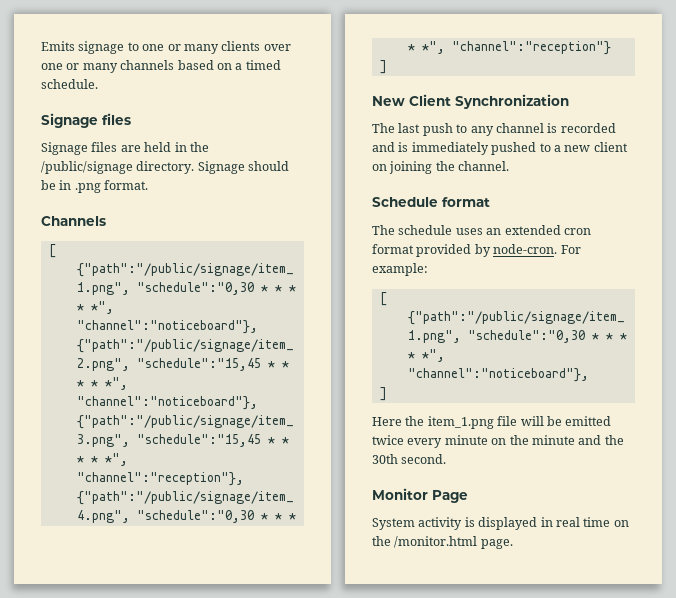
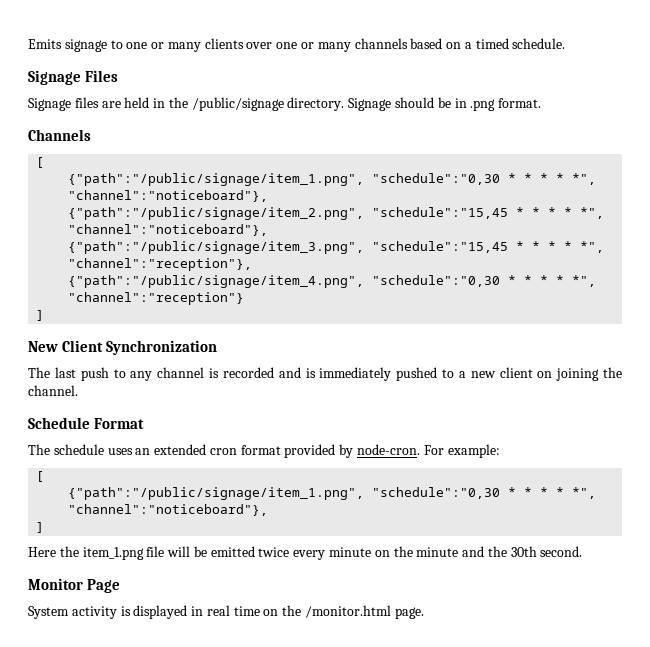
  Emits signage to one or many clients over one or many channels based on a timed schedule.
- Signage files
+ Signage Files
- Schedule format
+ Schedule Format

